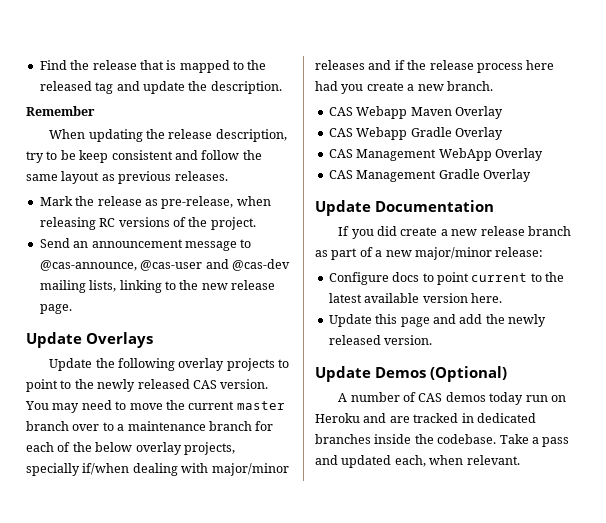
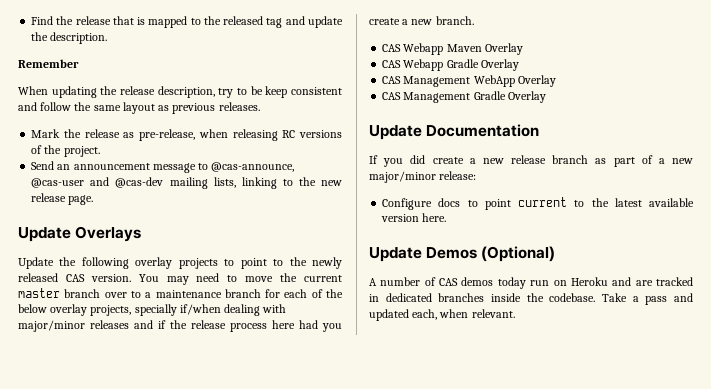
- Update this page and add the newly released version.

